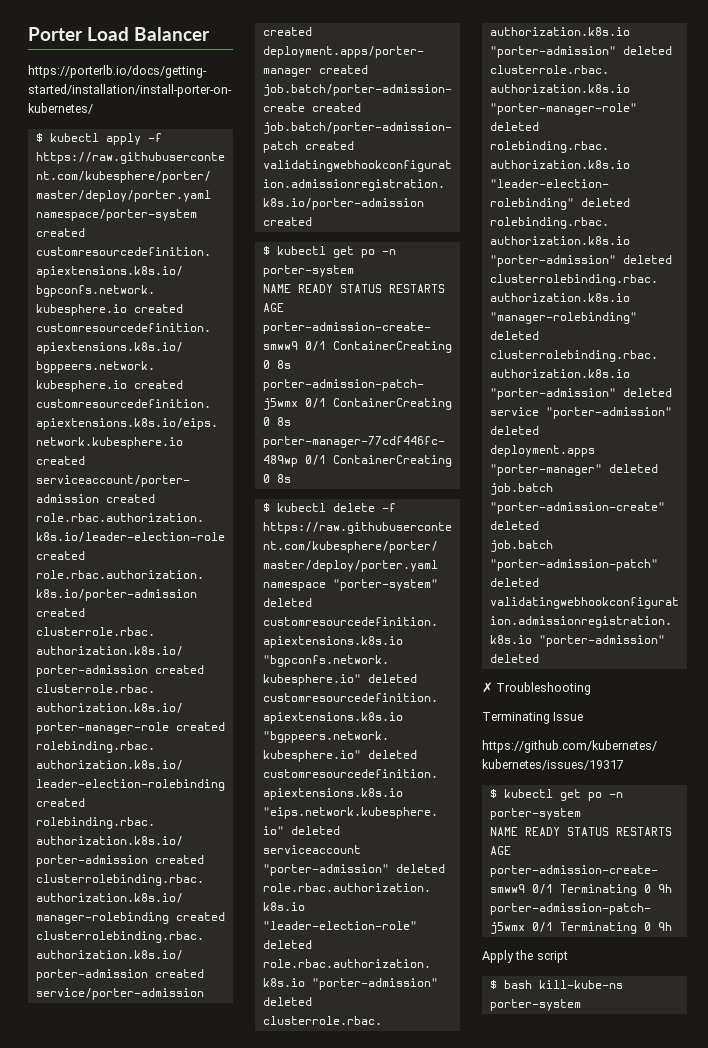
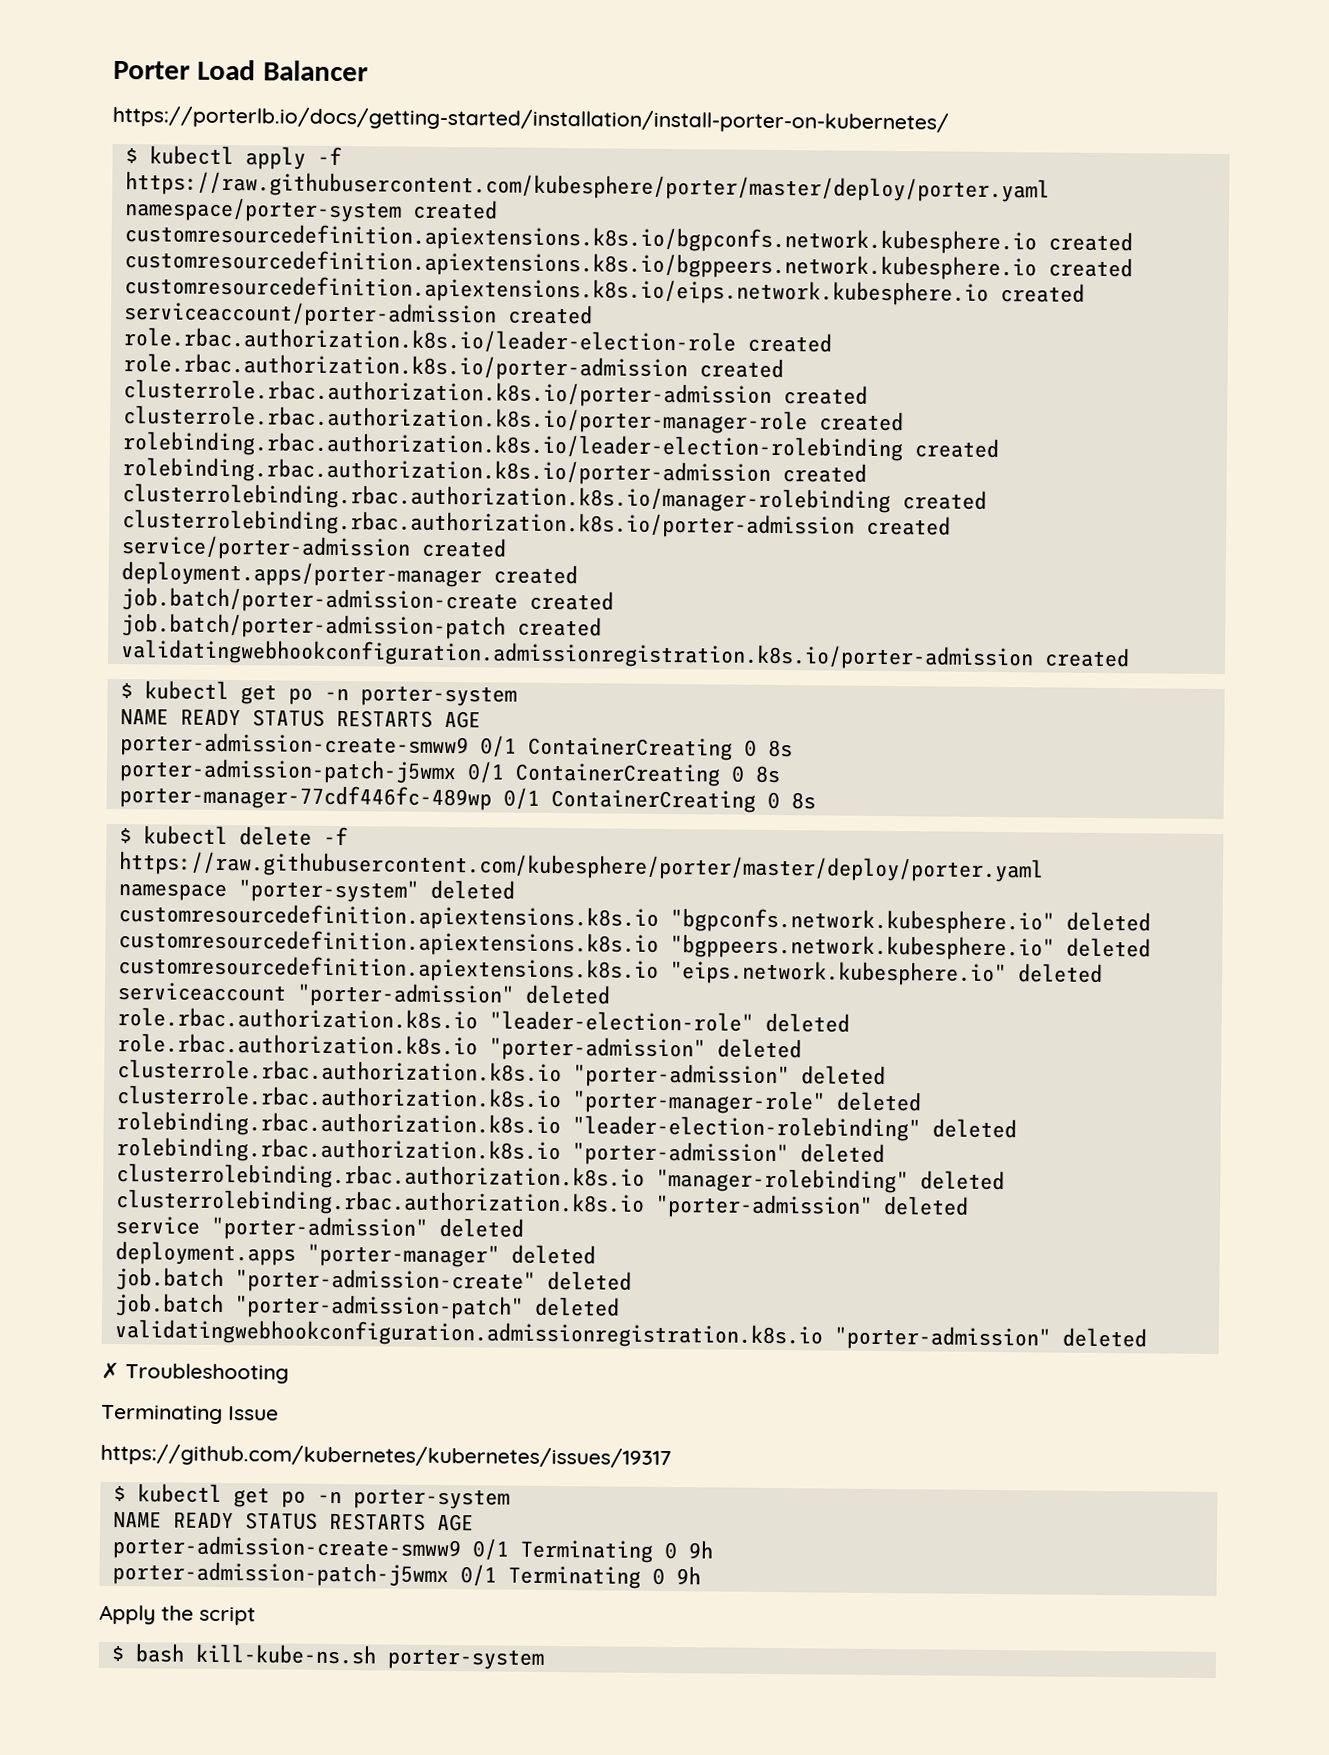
- $ bash kill-kube-ns porter-system
+ $ bash kill-kube-ns.sh porter-system

